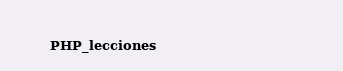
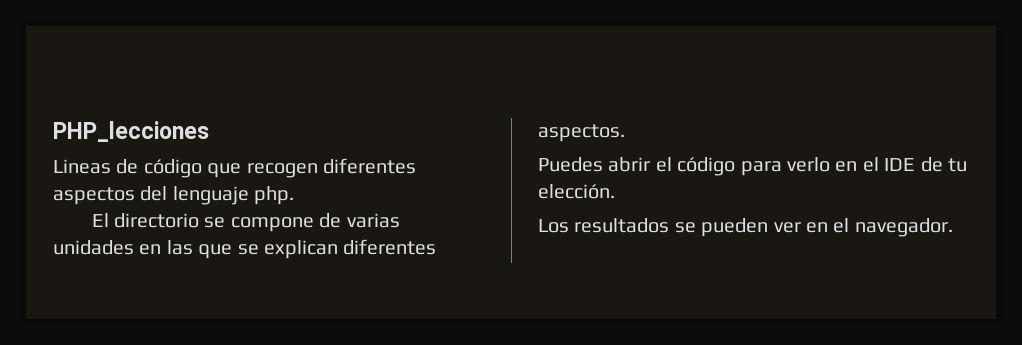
+ Lineas de código que recogen diferentes aspectos del lenguaje php.
+ El directorio se compone de varias unidades en las que se explican diferentes aspectos.
+ Puedes abrir el código para verlo en el IDE de tu elección.
+ Los resultados se pueden ver en el navegador.

